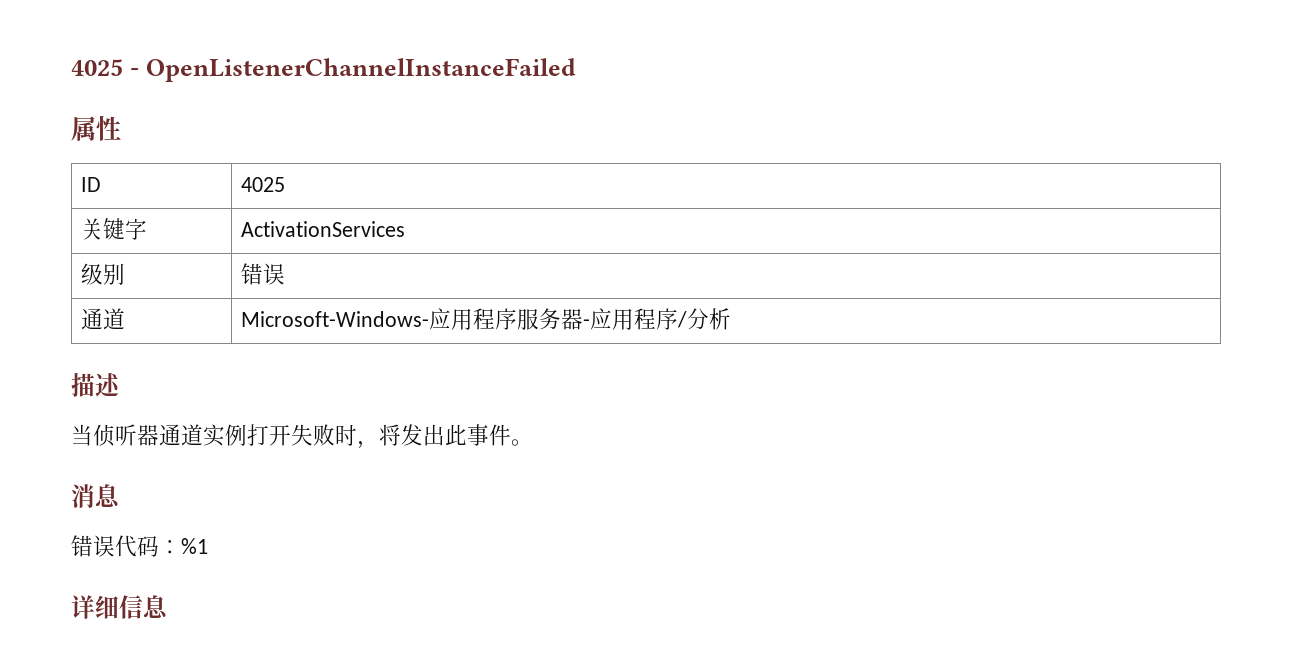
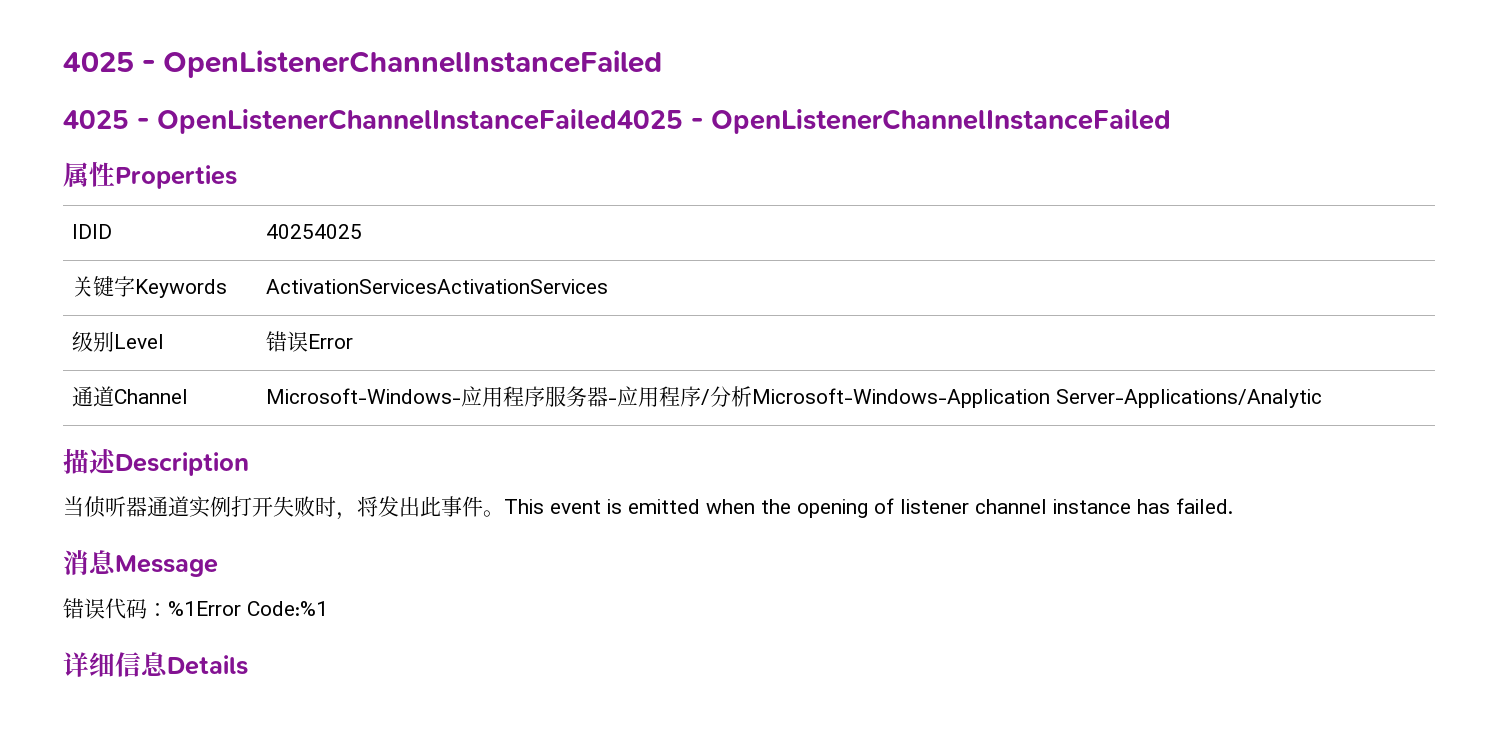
- 属性
- ID | 4025
+ 4025 - OpenListenerChannelInstanceFailed4025 - OpenListenerChannelInstanceFailed
+ 属性Properties
+ IDID | 40254025
- 关键字 | ActivationServices
+ 关键字Keywords | ActivationServicesActivationServices
- 级别 | 错误
- 通道 | Microsoft-Windows-应用程序服务器-应用程序/分析
+ 级别Level | 错误Error
+ 通道Channel | Microsoft-Windows-应用程序服务器-应用程序/分析Microsoft-Windows-Application Server-Applications/Analytic
- 描述
+ 描述Description
+ This event is emitted when the opening of listener channel instance has failed.
- 消息
+ 消息Message
- 错误代码：%1
+ 错误代码：%1Error Code:%1
- 详细信息
+ 详细信息Details

